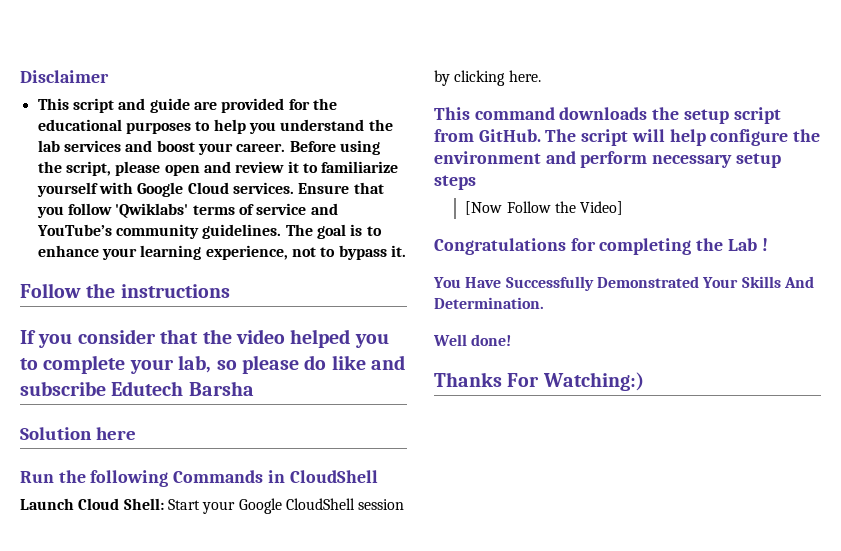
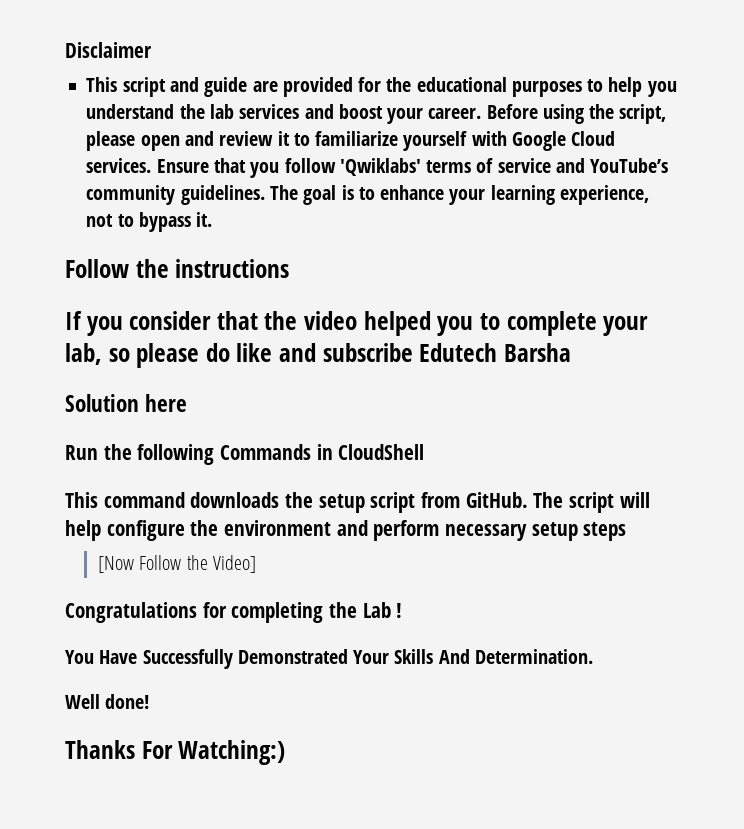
- Launch Cloud Shell: Start your Google CloudShell session by clicking here.

